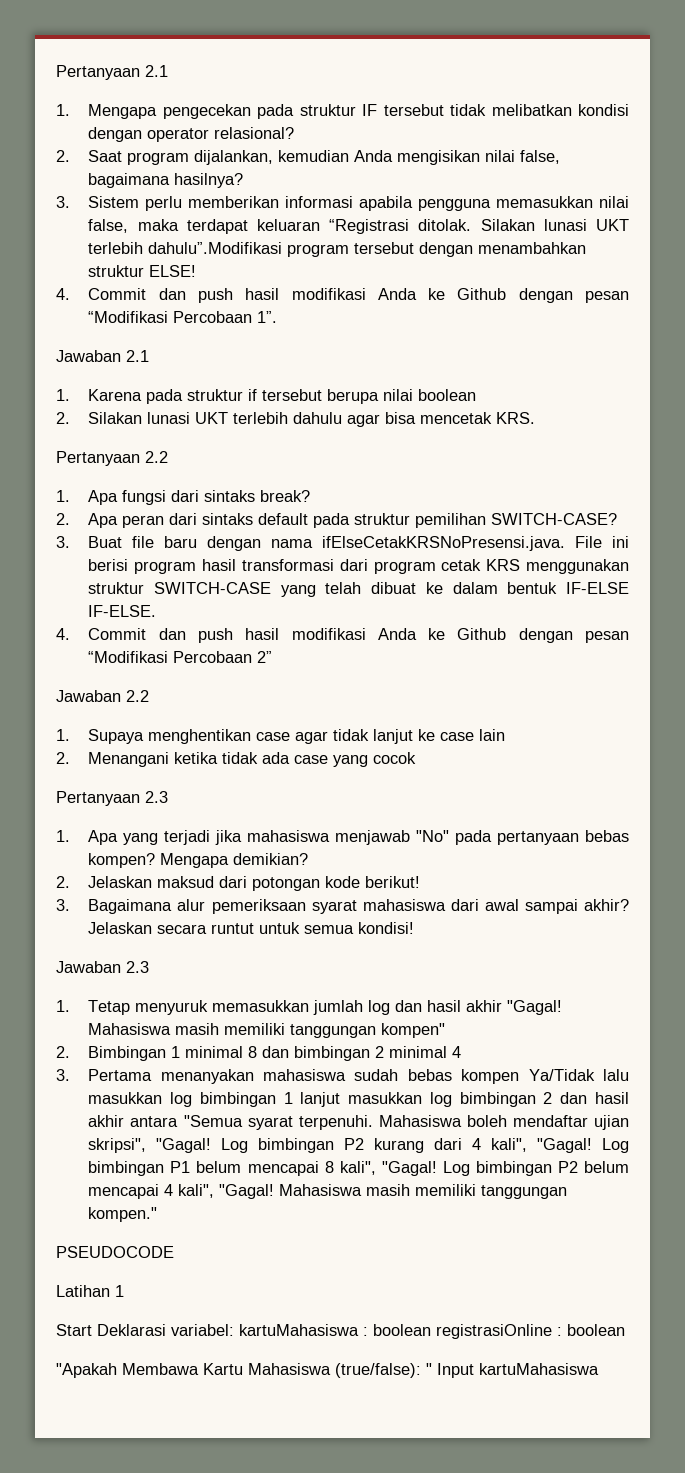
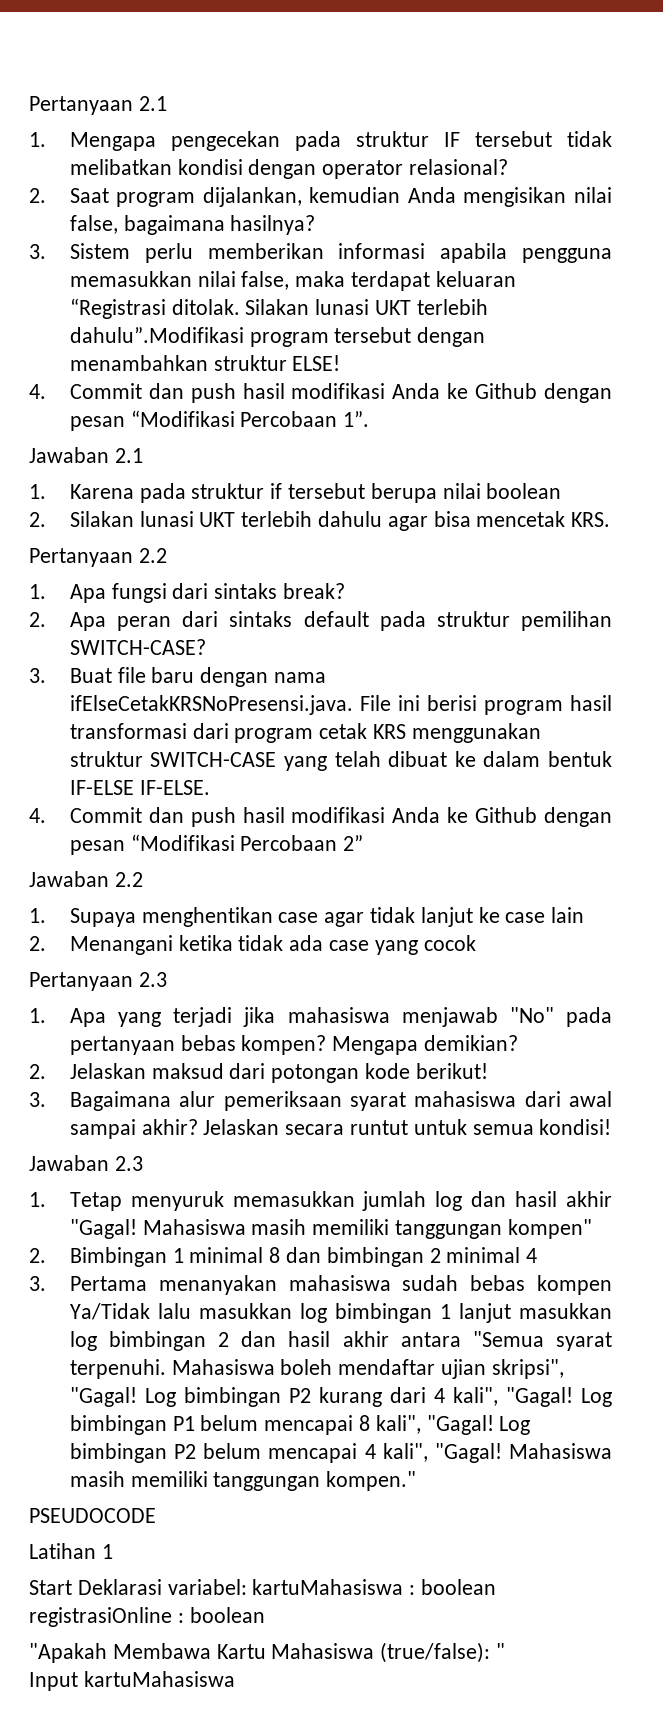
- "Apakah Membawa Kartu Mahasiswa (true/false): " Input kartuMahasiswa
+ "Apakah Membawa Kartu Mahasiswa (true/false): "
+ Input kartuMahasiswa

